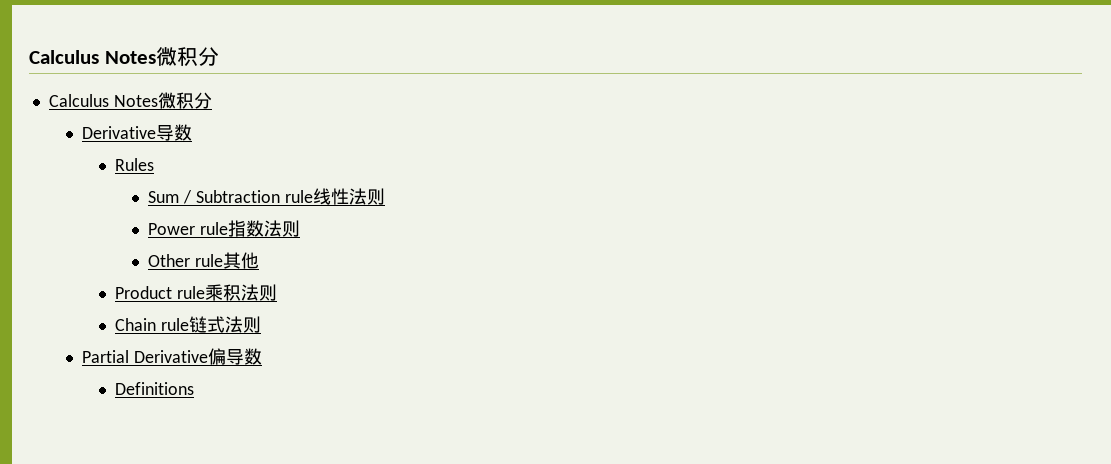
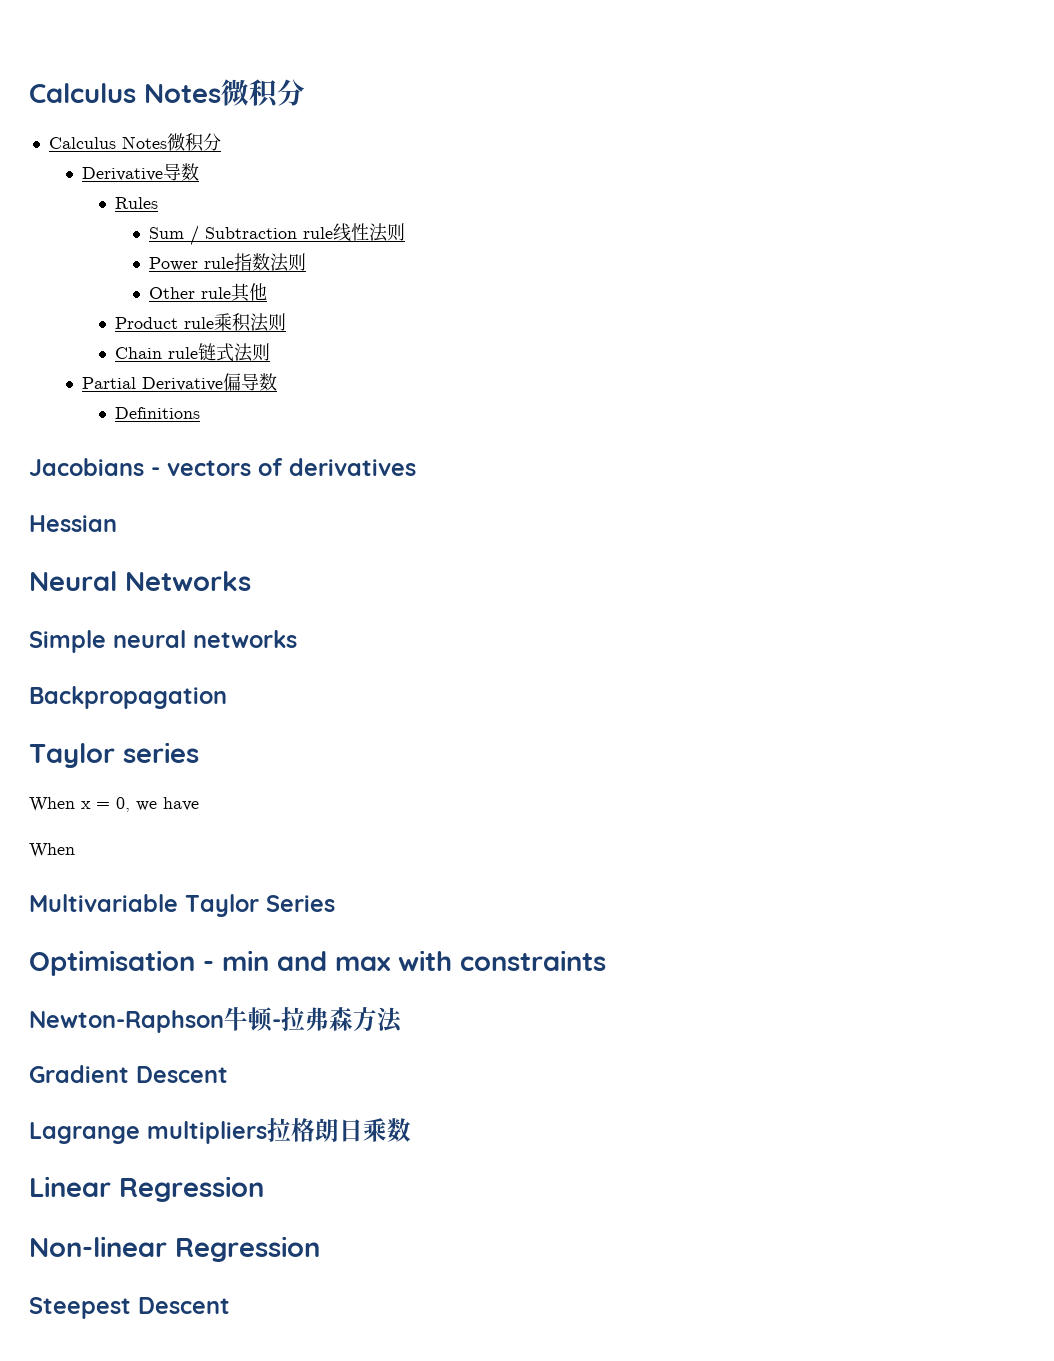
+ Jacobians - vectors of derivatives
+ Hessian
+ Neural Networks
+ Simple neural networks
+ Backpropagation
+ Taylor series
+ When x = 0, we have
+ When
+ Multivariable Taylor Series
+ Optimisation - min and max with constraints
+ Newton-Raphson牛顿-拉弗森方法
+ Gradient Descent
+ Lagrange multipliers拉格朗日乘数
+ Linear Regression
+ Non-linear Regression
+ Steepest Descent

